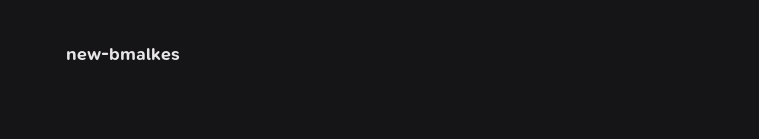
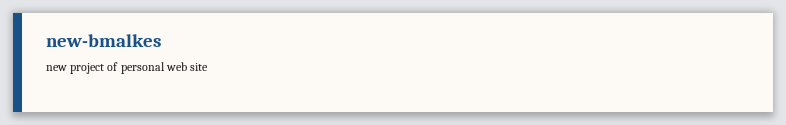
+ new project of personal web site

